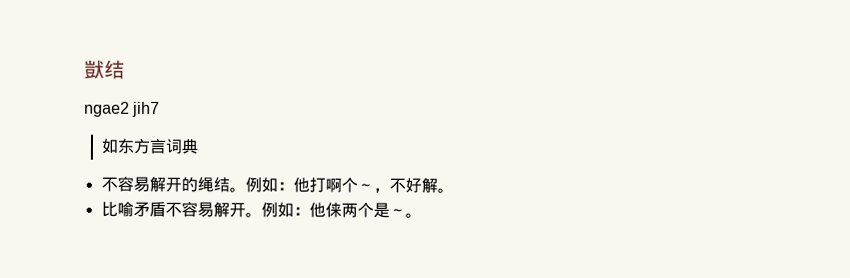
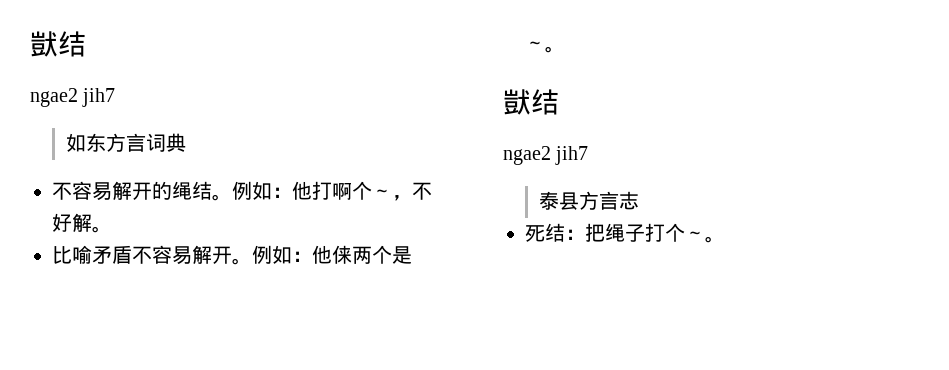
  例如：他俫两个是～。
+ 獃结
+ ngae2 jih7
+ 泰县方言志
+ 死结：把绳子打个～。

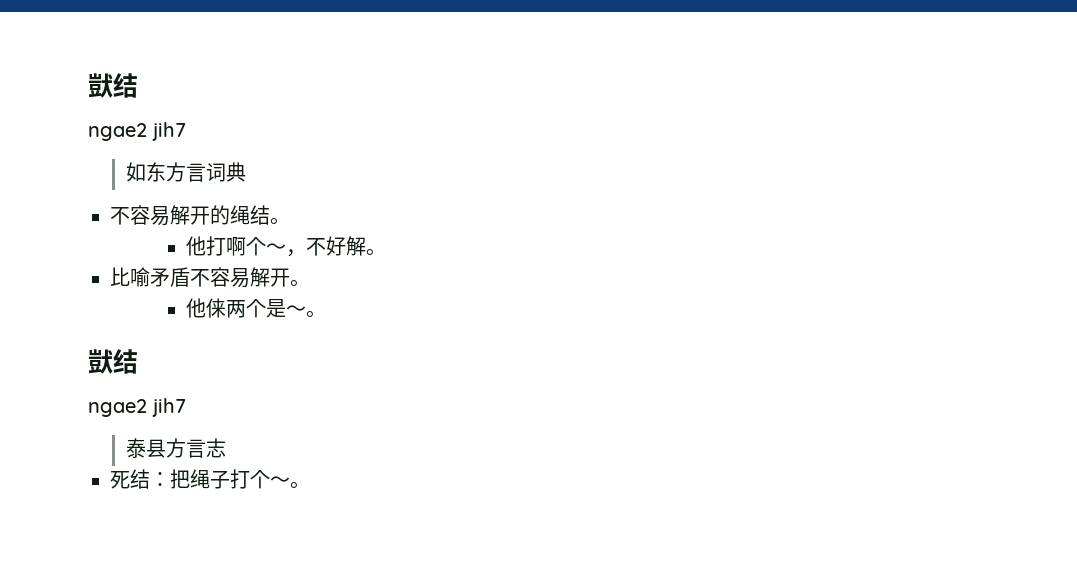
- 不容易解开的绳结。例如：他打啊个～，不好解。
+ 不容易解开的绳结。
+ 他打啊个～，不好解。
- 比喻矛盾不容易解开。例如：他俫两个是～。
+ 比喻矛盾不容易解开。
+ 他俫两个是～。

